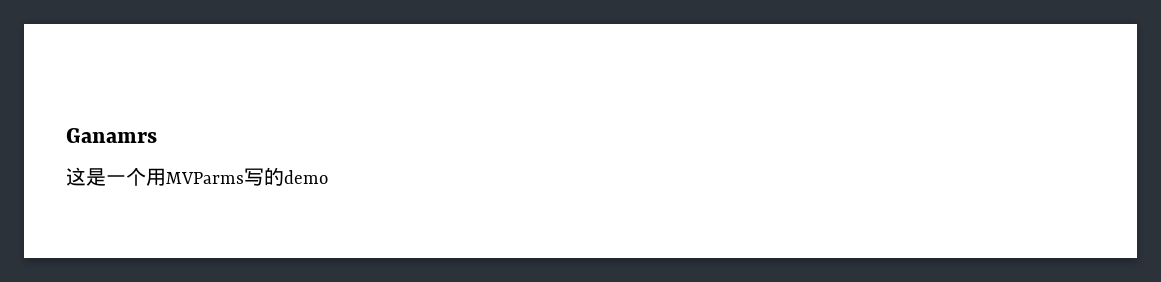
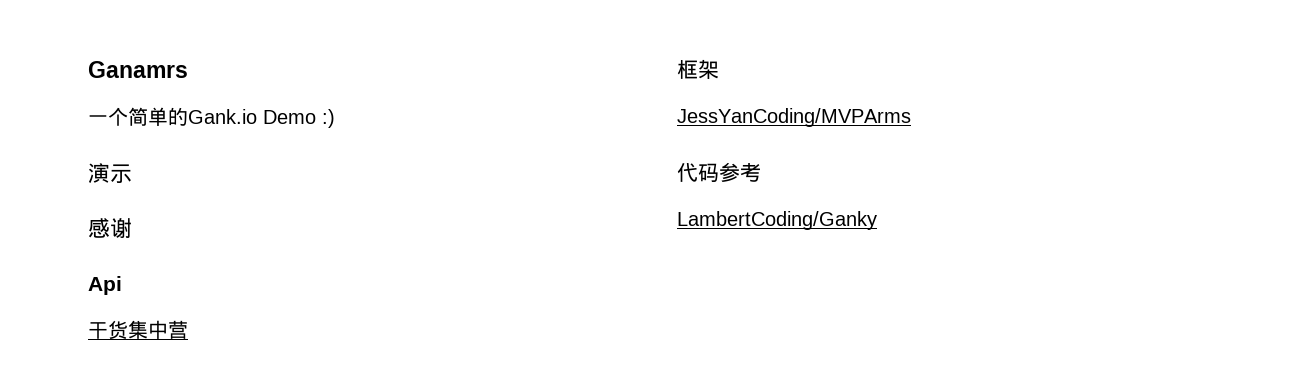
- 这是一个用MVParms写的demo
+ 一个简单的Gank.io Demo :)
+ 演示
+ 感谢
+ Api
+ 干货集中营
+ 框架
+ JessYanCoding/MVPArms
+ 代码参考
+ LambertCoding/Ganky

